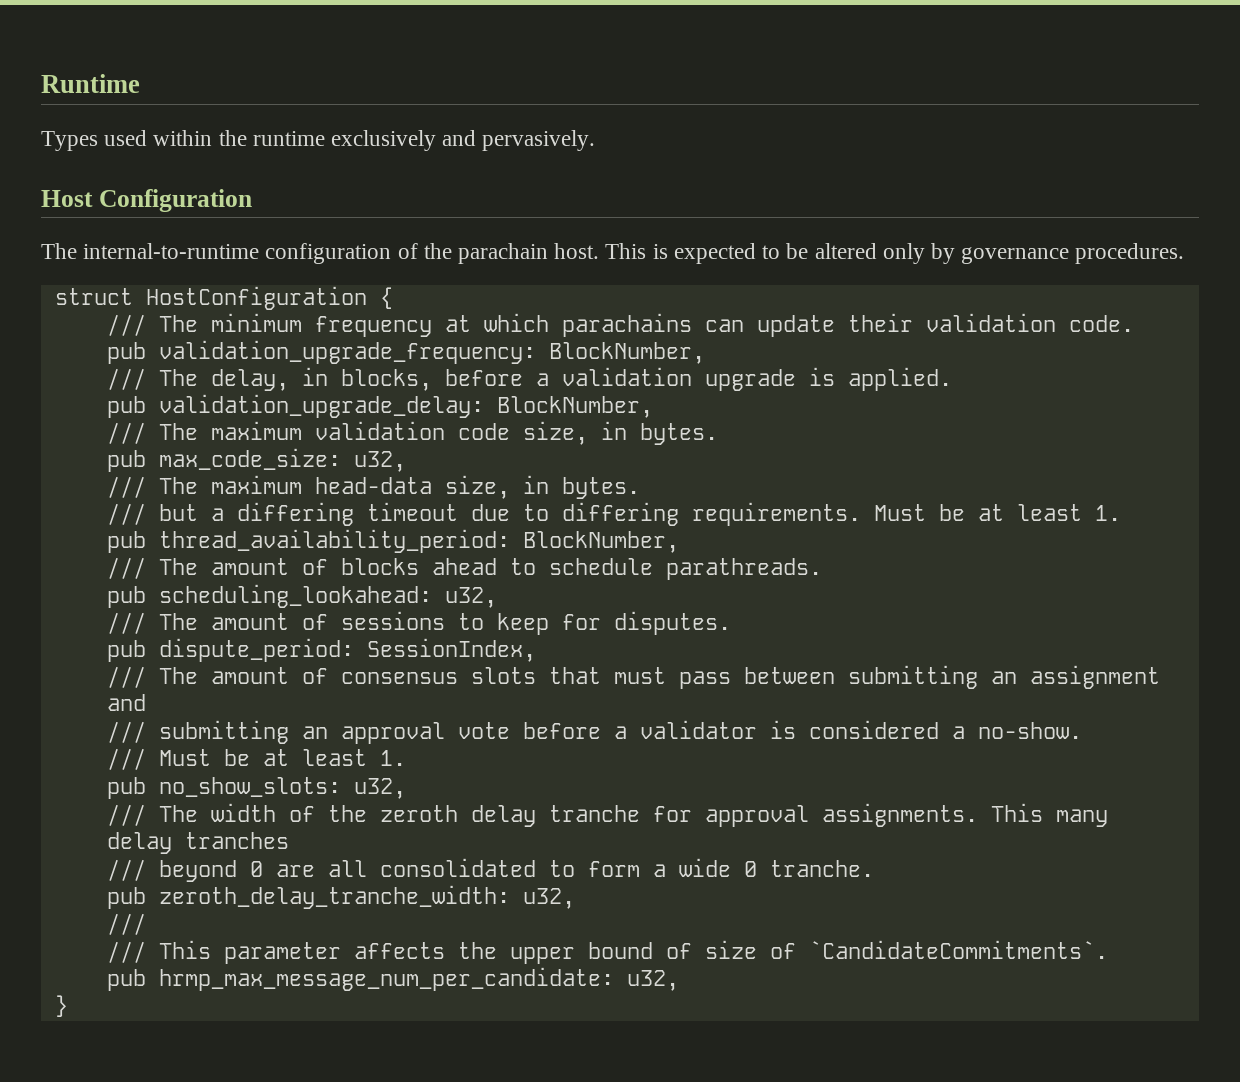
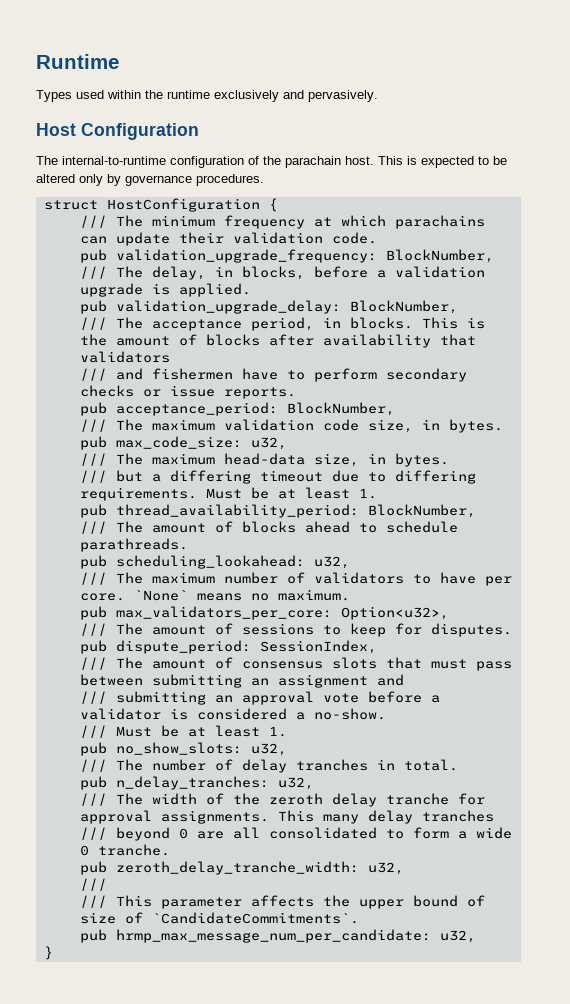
+ /// The acceptance period, in blocks. This is the amount of blocks after availability that validators
+ /// and fishermen have to perform secondary checks or issue reports.
+ pub acceptance_period: BlockNumber,
+ /// The maximum number of validators to have per core. `None` means no maximum.
+ pub max_validators_per_core: Option<u32>,
+ /// The number of delay tranches in total.
+ pub n_delay_tranches: u32,

